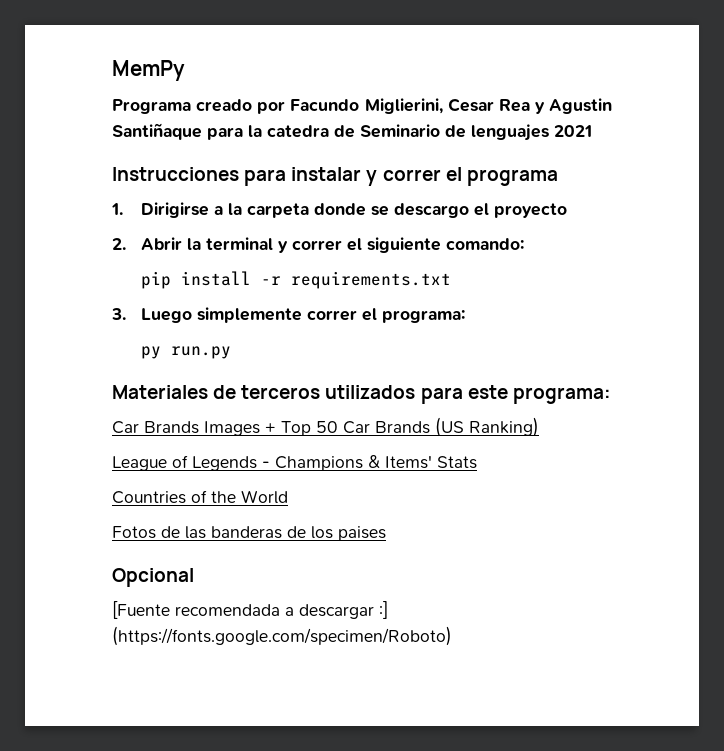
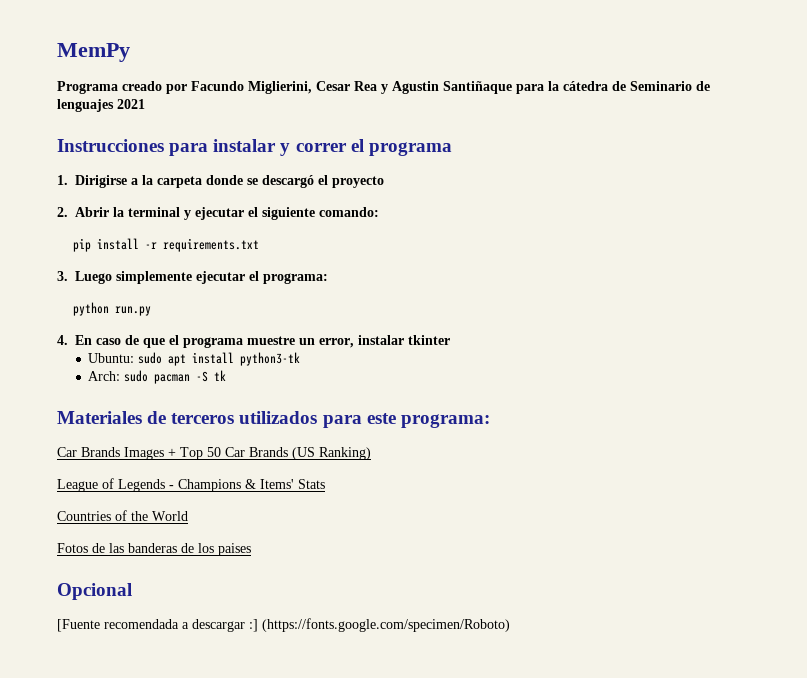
- Programa creado por Facundo Miglierini, Cesar Rea y Agustin Santiñaque para la catedra de Seminario de lenguajes 2021
+ Programa creado por Facundo Miglierini, Cesar Rea y Agustin Santiñaque para la cátedra de Seminario de lenguajes 2021
- 1. Dirigirse a la carpeta donde se descargo el proyecto
+ 1. Dirigirse a la carpeta donde se descargó el proyecto
- 2. Abrir la terminal y correr el siguiente comando:
+ 2. Abrir la terminal y ejecutar el siguiente comando:
- 3. Luego simplemente correr el programa:
+ 3. Luego simplemente ejecutar el programa:
- py run.py
+ python run.py
+ 4. En caso de que el programa muestre un error, instalar tkinter
+ Ubuntu: sudo apt install python3-tk
+ Arch: sudo pacman -S tk

